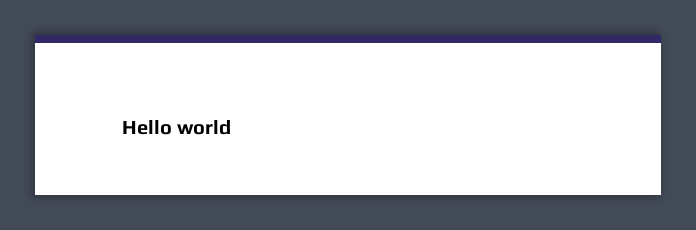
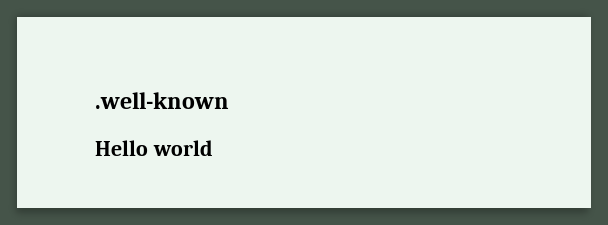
+ .well-known

